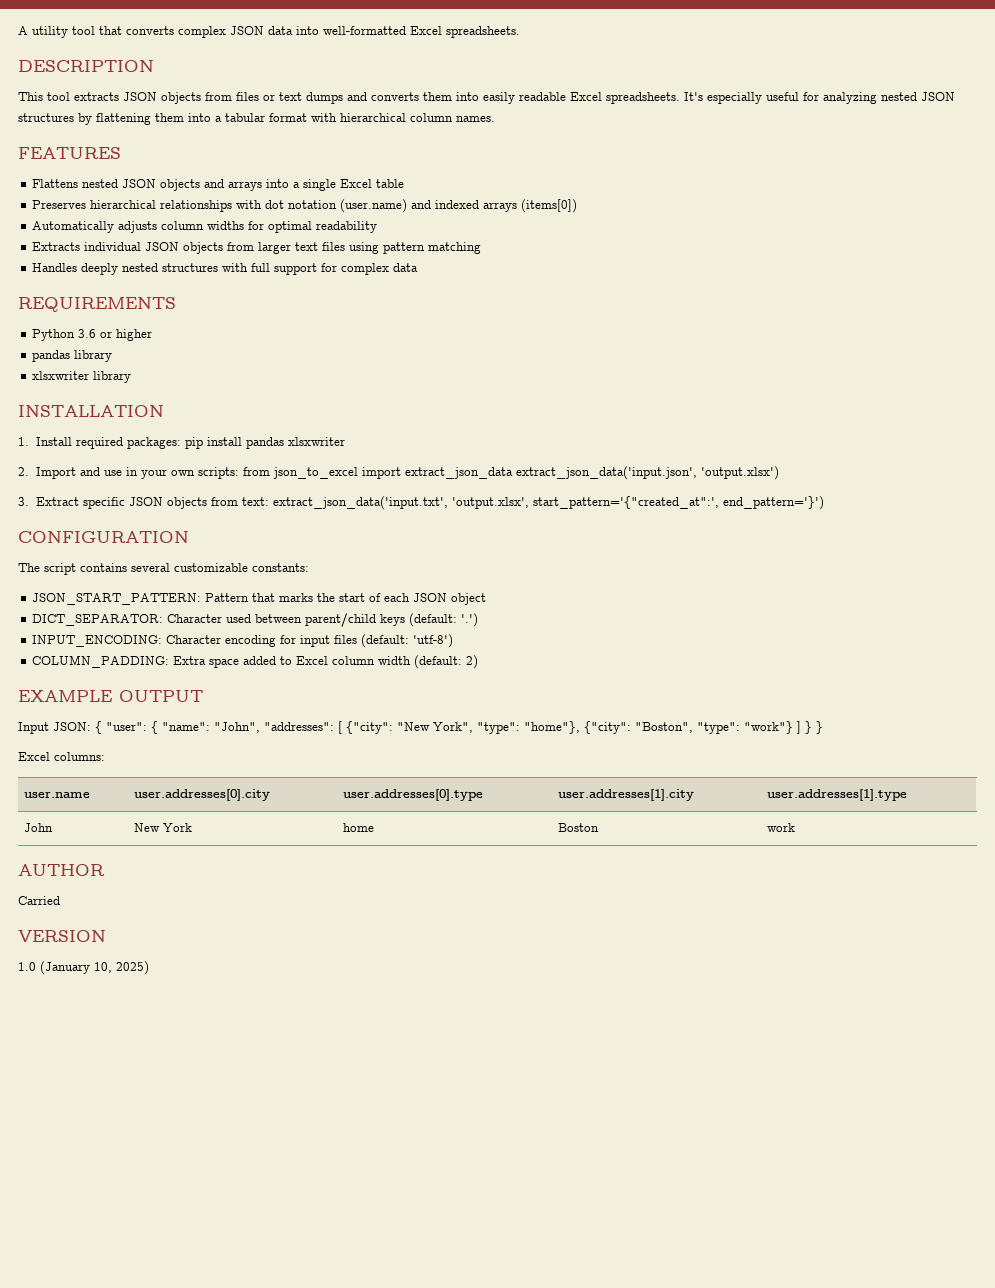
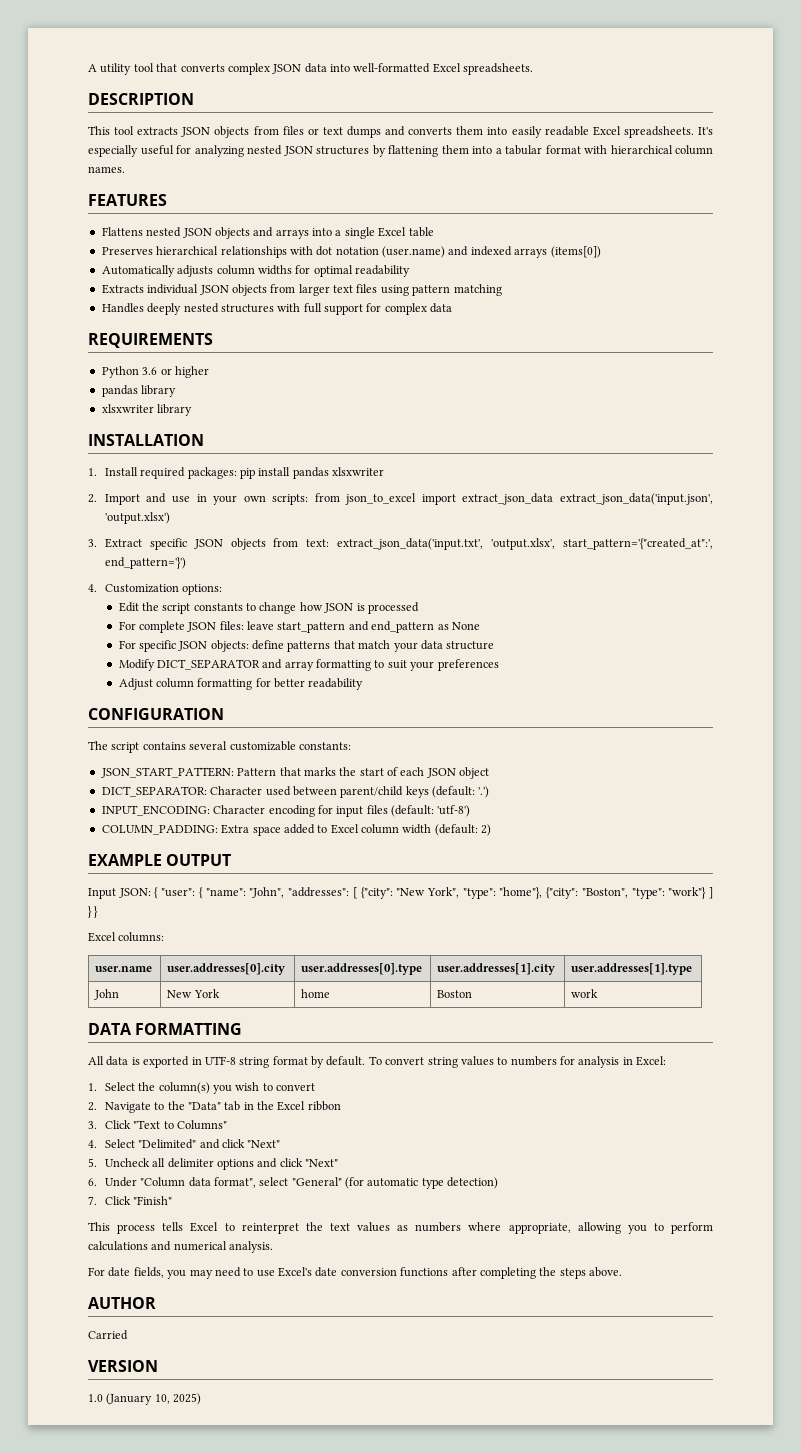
+ 4. Customization options:
+ Edit the script constants to change how JSON is processed
+ For complete JSON files: leave start_pattern and end_pattern as None
+ For specific JSON objects: define patterns that match your data structure
+ Modify DICT_SEPARATOR and array formatting to suit your preferences
+ Adjust column formatting for better readability
+ DATA FORMATTING
+ All data is exported in UTF-8 string format by default. To convert string values to numbers for analysis in Excel:
+ 1. Select the column(s) you wish to convert
+ 2. Navigate to the "Data" tab in the Excel ribbon
+ 3. Click "Text to Columns"
+ 4. Select "Delimited" and click "Next"
+ 5. Uncheck all delimiter options and click "Next"
+ 6. Under "Column data format", select "General" (for automatic type detection)
+ 7. Click "Finish"
+ This process tells Excel to reinterpret the text values as numbers where appropriate, allowing you to perform calculations and numerical analysis.
+ For date fields, you may need to use Excel's date conversion functions after completing the steps above.

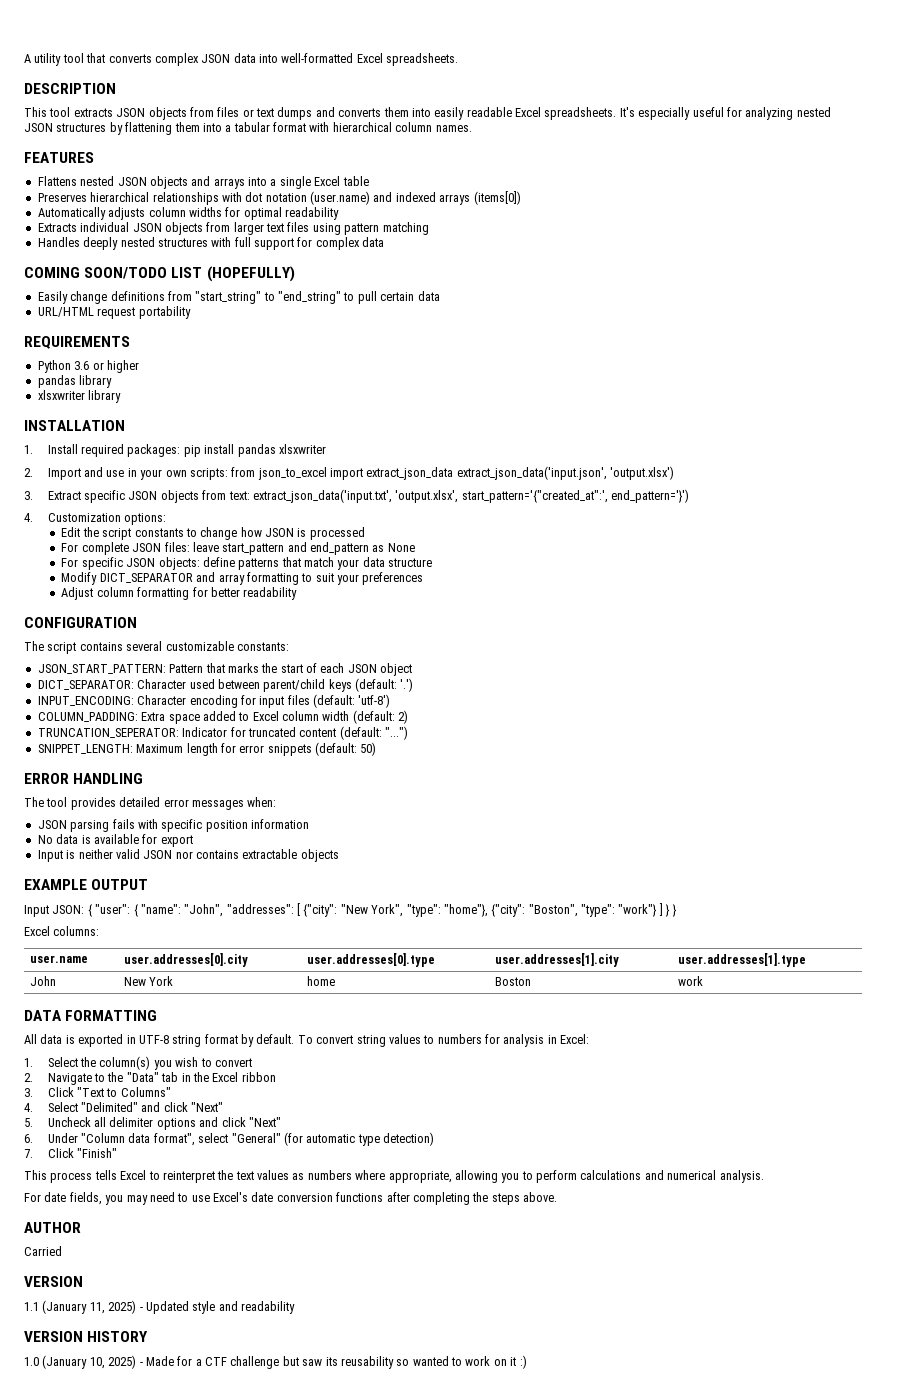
+ COMING SOON/TODO LIST (HOPEFULLY)
+ Easily change definitions from "start_string" to "end_string" to pull certain data
+ URL/HTML request portability
+ TRUNCATION_SEPERATOR: Indicator for truncated content (default: "...")
+ SNIPPET_LENGTH: Maximum length for error snippets (default: 50)
+ ERROR HANDLING
+ The tool provides detailed error messages when:
+ JSON parsing fails with specific position information
+ No data is available for export
+ Input is neither valid JSON nor contains extractable objects
- 1.0 (January 10, 2025)
+ 1.1 (January 11, 2025) - Updated style and readability
+ VERSION HISTORY
+ 1.0 (January 10, 2025) - Made for a CTF challenge but saw its reusability so wanted to work on it :)

